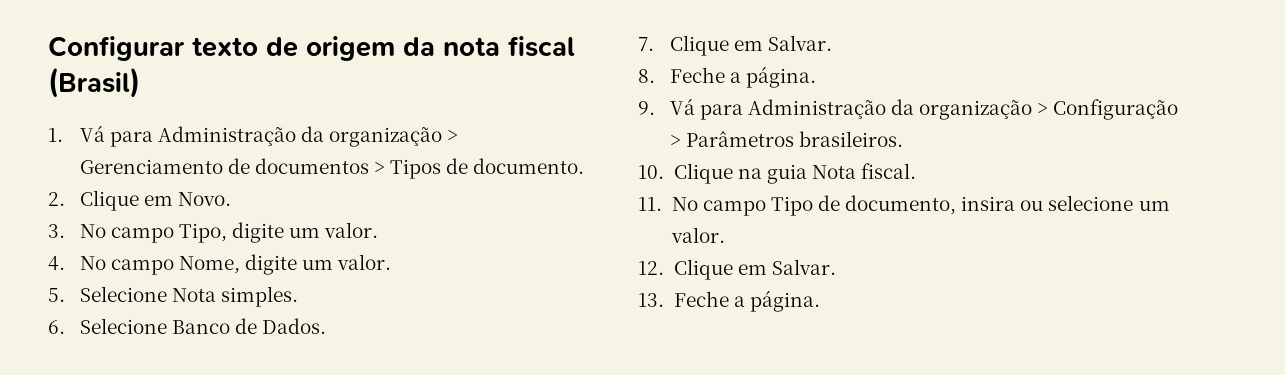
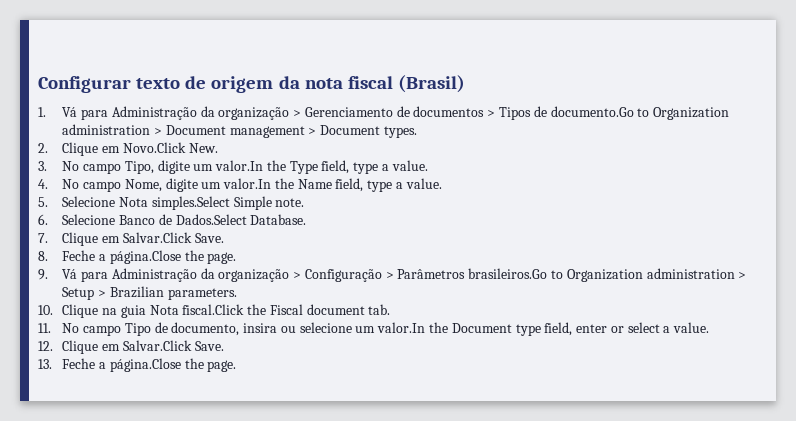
- 1. Vá para Administração da organização > Gerenciamento de documentos > Tipos de documento.
+ 1. Vá para Administração da organização > Gerenciamento de documentos > Tipos de documento.Go to Organization administration > Document management > Document types.
- 2. Clique em Novo.
+ 2. Clique em Novo.Click New.
- 3. No campo Tipo, digite um valor.
+ 3. No campo Tipo, digite um valor.In the Type field, type a value.
- 4. No campo Nome, digite um valor.
+ 4. No campo Nome, digite um valor.In the Name field, type a value.
- 5. Selecione Nota simples.
+ 5. Selecione Nota simples.Select Simple note.
- 6. Selecione Banco de Dados.
+ 6. Selecione Banco de Dados.Select Database.
- 7. Clique em Salvar.
+ 7. Clique em Salvar.Click Save.
- 8. Feche a página.
+ 8. Feche a página.Close the page.
- 9. Vá para Administração da organização > Configuração > Parâmetros brasileiros.
+ 9. Vá para Administração da organização > Configuração > Parâmetros brasileiros.Go to Organization administration > Setup > Brazilian parameters.
- 10. Clique na guia Nota fiscal.
+ 10. Clique na guia Nota fiscal.Click the Fiscal document tab.
- 11. No campo Tipo de documento, insira ou selecione um valor.
+ 11. No campo Tipo de documento, insira ou selecione um valor.In the Document type field, enter or select a value.
- 12. Clique em Salvar.
+ 12. Clique em Salvar.Click Save.
- 13. Feche a página.
+ 13. Feche a página.Close the page.

